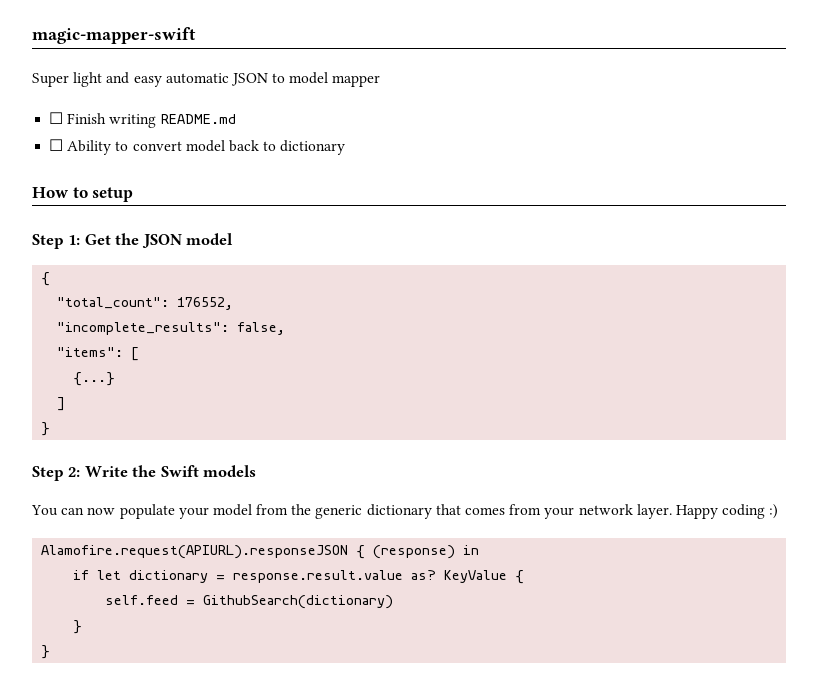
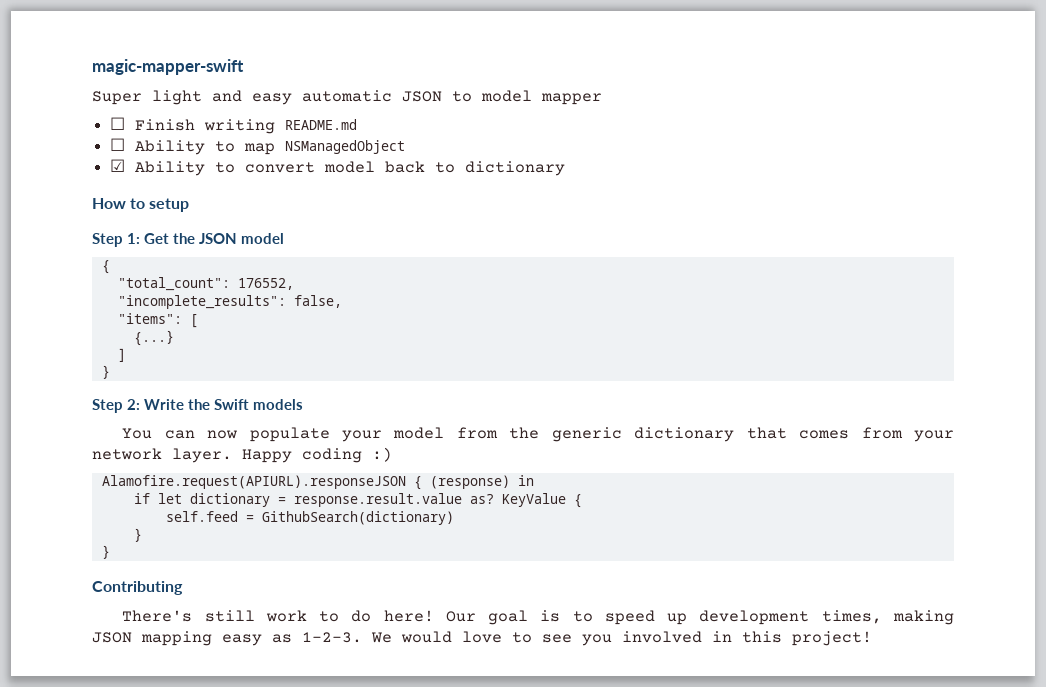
- ☐ Ability to convert model back to dictionary
+ ☐ Ability to map NSManagedObject
+ ☑ Ability to convert model back to dictionary
+ Contributing
+ There's still work to do here! Our goal is to speed up development times, making JSON mapping easy as 1-2-3. We would love to see you involved in this project!

